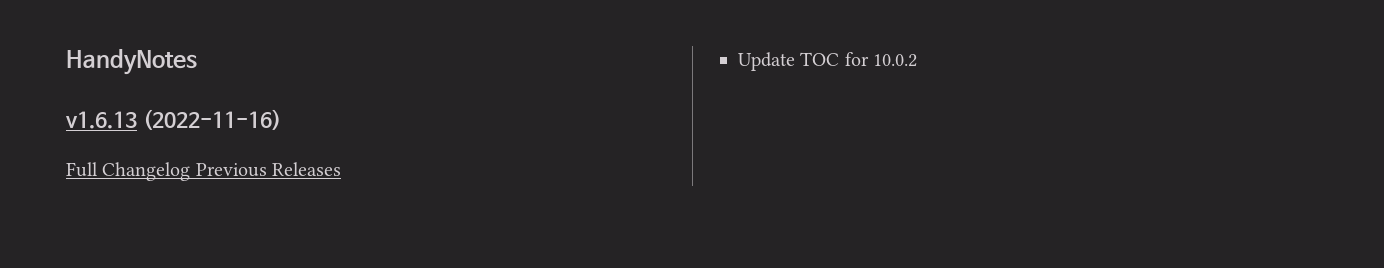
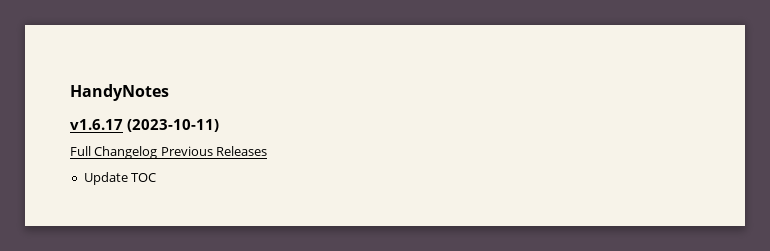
- v1.6.13 (2022-11-16)
+ v1.6.17 (2023-10-11)
- Update TOC for 10.0.2
+ Update TOC

